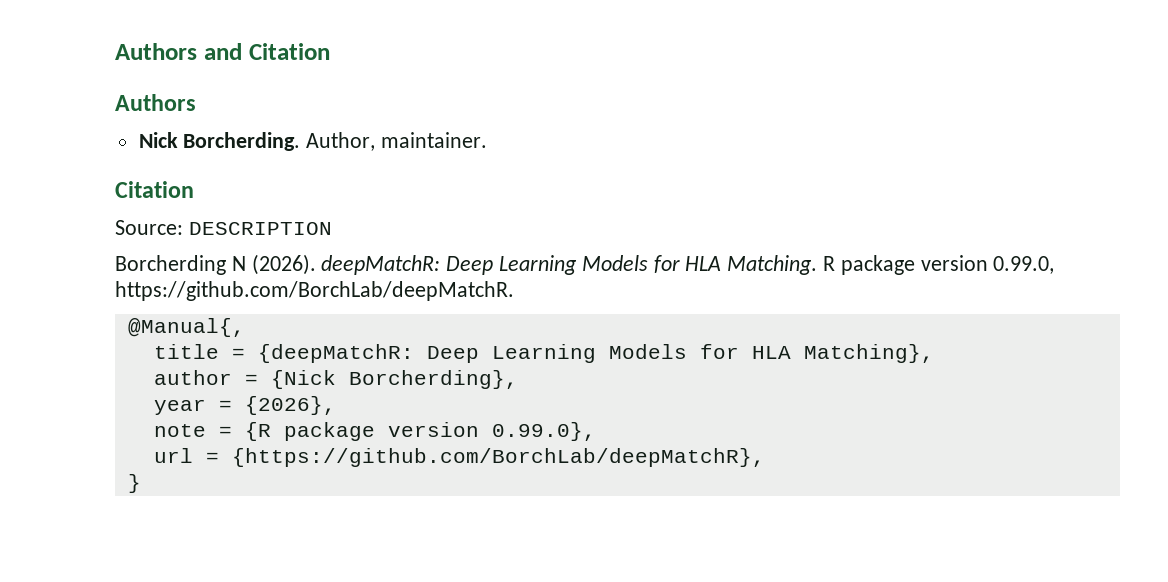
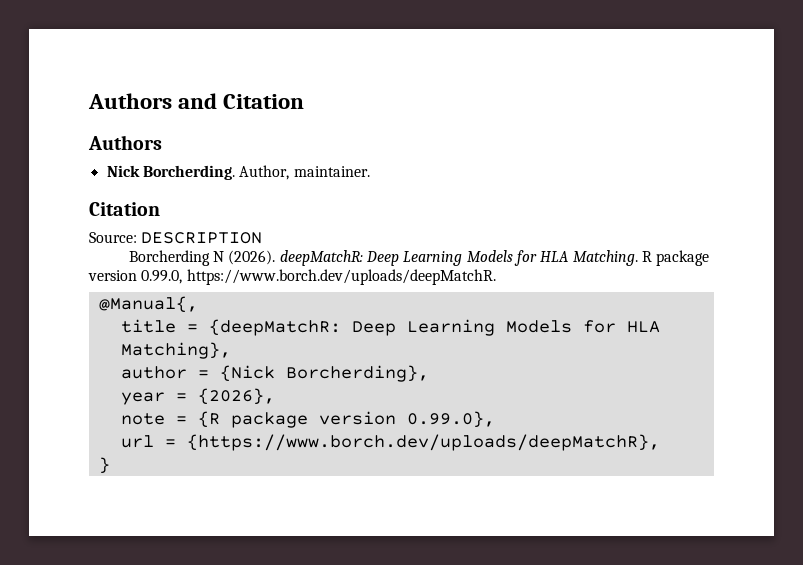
- R package version 0.99.0, https://github.com/BorchLab/deepMatchR.
+ R package version 0.99.0, https://www.borch.dev/uploads/deepMatchR.
- url = {https://github.com/BorchLab/deepMatchR},
+ url = {https://www.borch.dev/uploads/deepMatchR},

